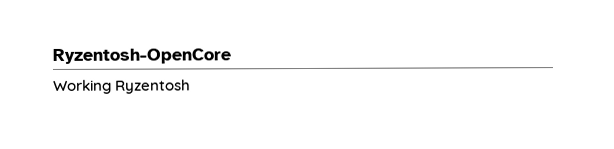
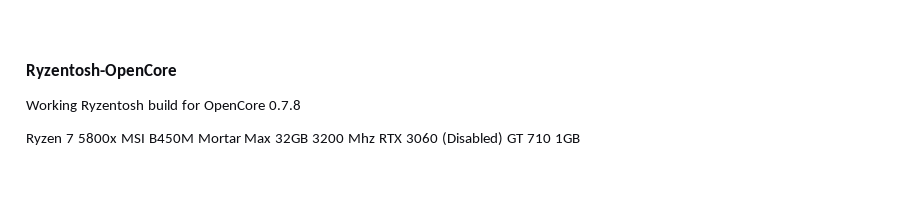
- Working Ryzentosh
+ Working Ryzentosh build for OpenCore 0.7.8
+ Ryzen 7 5800x MSI B450M Mortar Max 32GB 3200 Mhz RTX 3060 (Disabled) GT 710 1GB

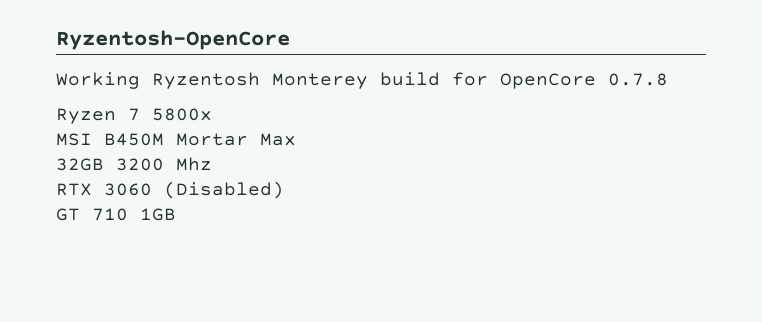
- Working Ryzentosh build for OpenCore 0.7.8
+ Working Ryzentosh Monterey build for OpenCore 0.7.8
- Ryzen 7 5800x MSI B450M Mortar Max 32GB 3200 Mhz RTX 3060 (Disabled) GT 710 1GB
+ Ryzen 7 5800x
+ MSI B450M Mortar Max
+ 32GB 3200 Mhz
+ RTX 3060 (Disabled)
+ GT 710 1GB

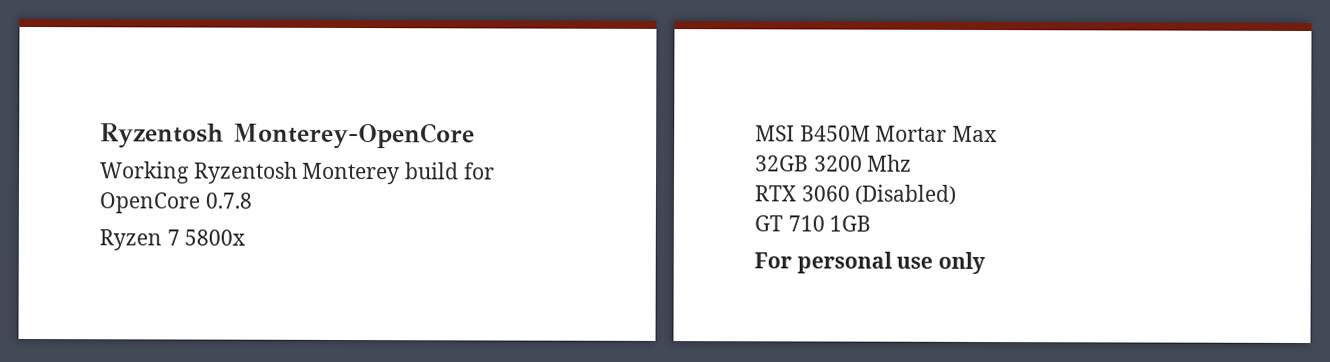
- Ryzentosh-OpenCore
+ Ryzentosh Monterey-OpenCore
+ For personal use only

